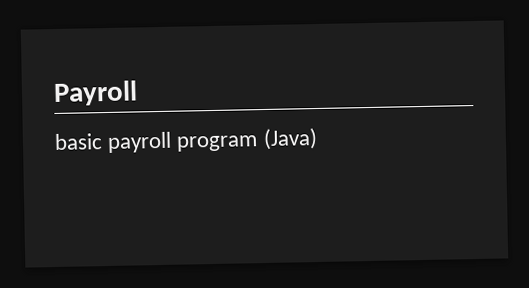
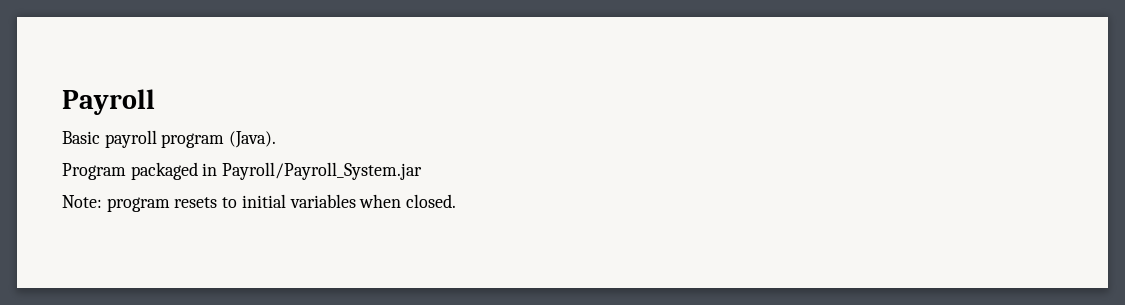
- basic payroll program (Java)
+ Basic payroll program (Java).
+ Program packaged in Payroll/Payroll_System.jar
+ Note: program resets to initial variables when closed.

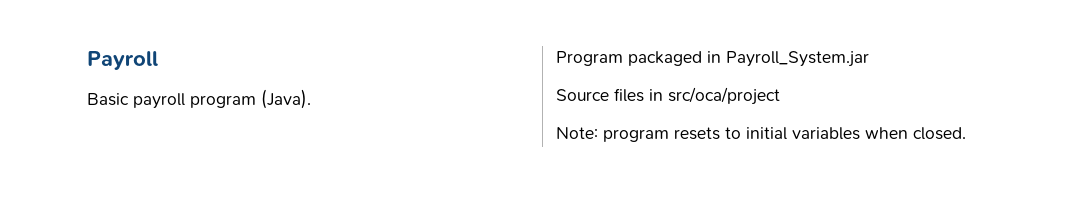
- Program packaged in Payroll/Payroll_System.jar
+ Program packaged in Payroll_System.jar
+ Source files in src/oca/project

